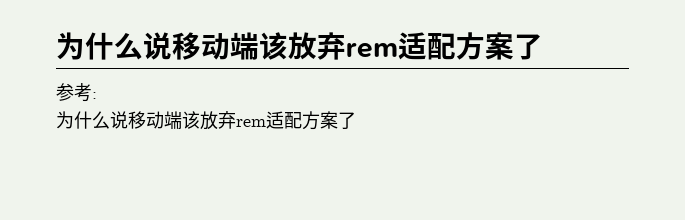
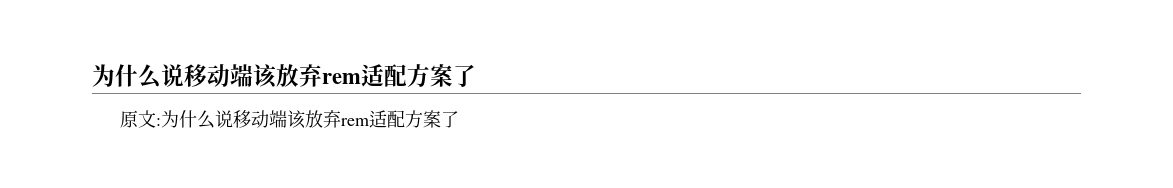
- 参考:
- 为什么说移动端该放弃rem适配方案了
+ 原文:为什么说移动端该放弃rem适配方案了

